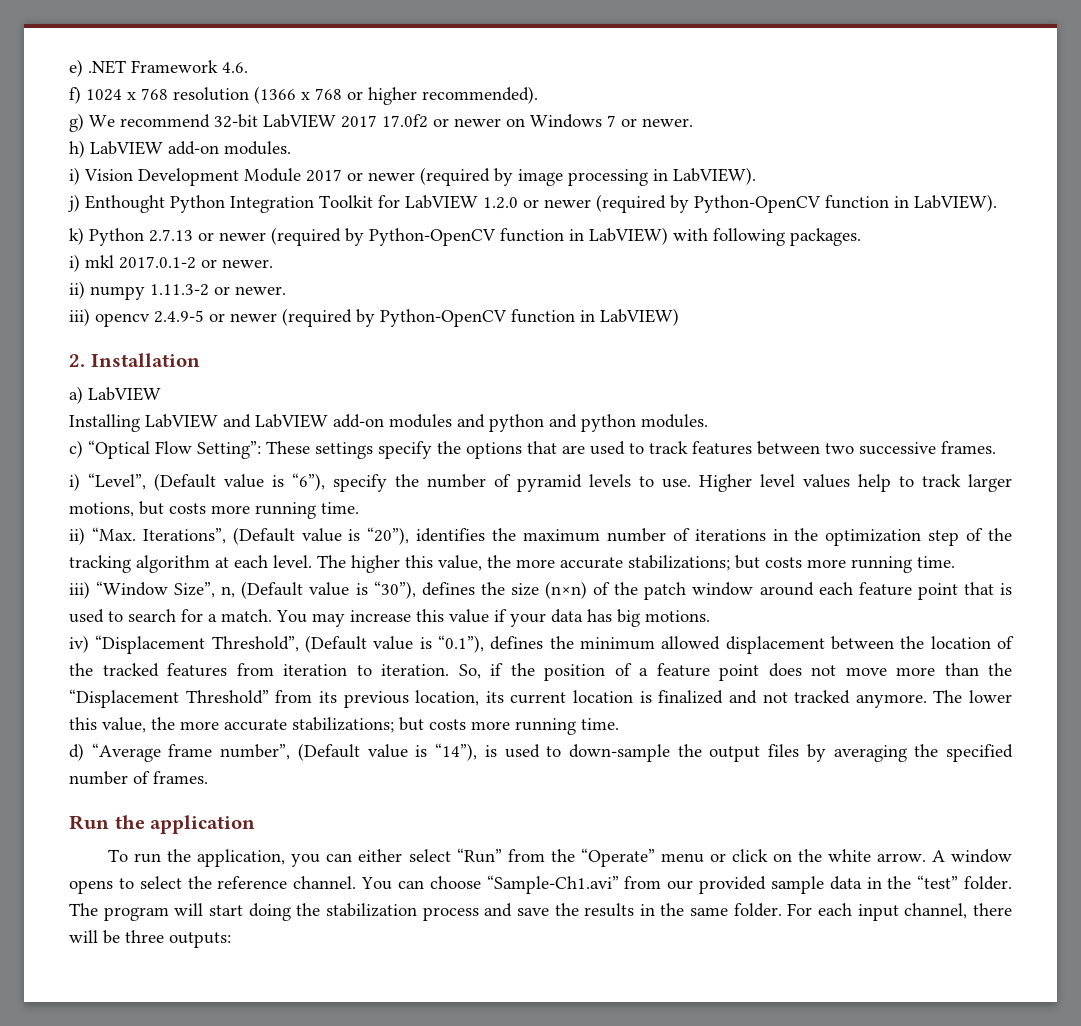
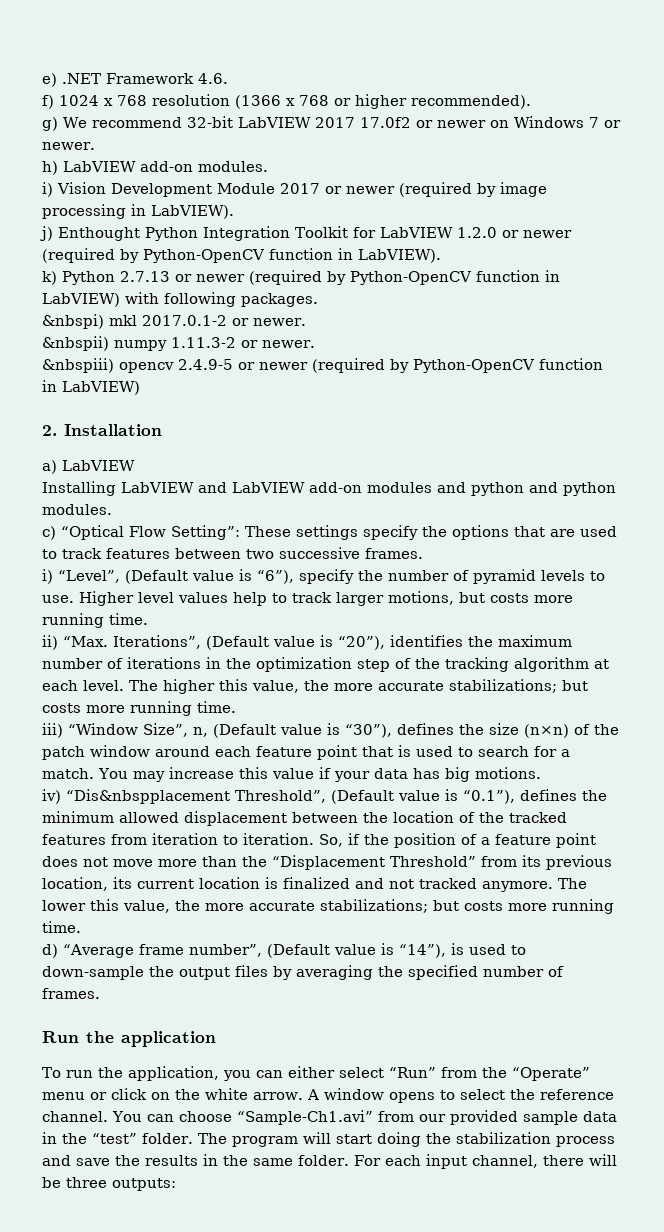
- i) mkl 2017.0.1-2 or newer.
+ &nbspi) mkl 2017.0.1-2 or newer.
- ii) numpy 1.11.3-2 or newer.
+ &nbspii) numpy 1.11.3-2 or newer.
- iii) opencv 2.4.9-5 or newer (required by Python-OpenCV function in LabVIEW)
+ &nbspiii) opencv 2.4.9-5 or newer (required by Python-OpenCV function in LabVIEW)
- iv) “Displacement Threshold”, (Default value is “0.1”), defines the minimum allowed displacement between the location of the tracked features from iteration to iteration.
+ iv) “Dis&nbspplacement Threshold”, (Default value is “0.1”), defines the minimum allowed displacement between the location of the tracked features from iteration to iteration.

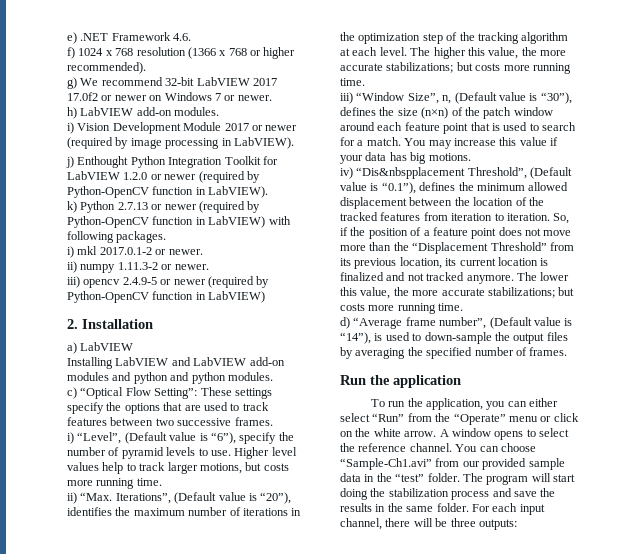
- &nbspi) mkl 2017.0.1-2 or newer.
+ i) mkl 2017.0.1-2 or newer.
- &nbspii) numpy 1.11.3-2 or newer.
+ ii) numpy 1.11.3-2 or newer.
- &nbspiii) opencv 2.4.9-5 or newer (required by Python-OpenCV function in LabVIEW)
+ iii) opencv 2.4.9-5 or newer (required by Python-OpenCV function in LabVIEW)

